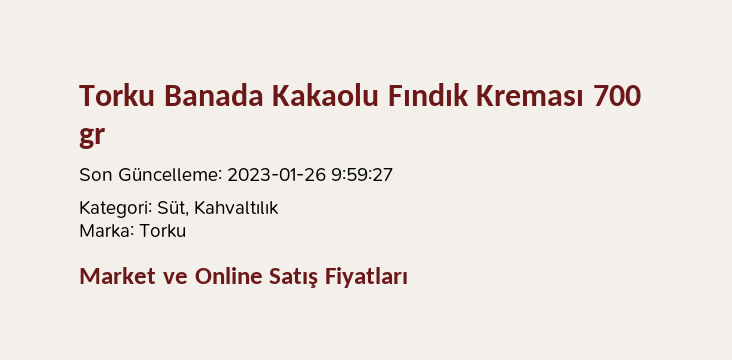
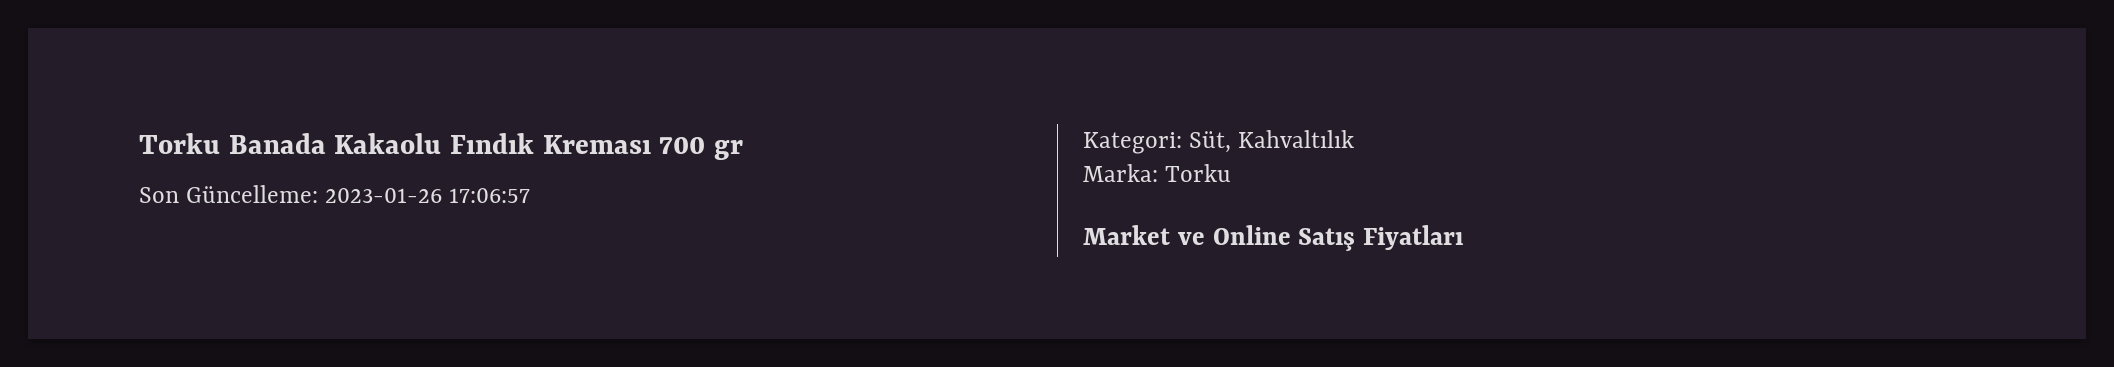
- Son Güncelleme: 2023-01-26 9:59:27
+ Son Güncelleme: 2023-01-26 17:06:57

